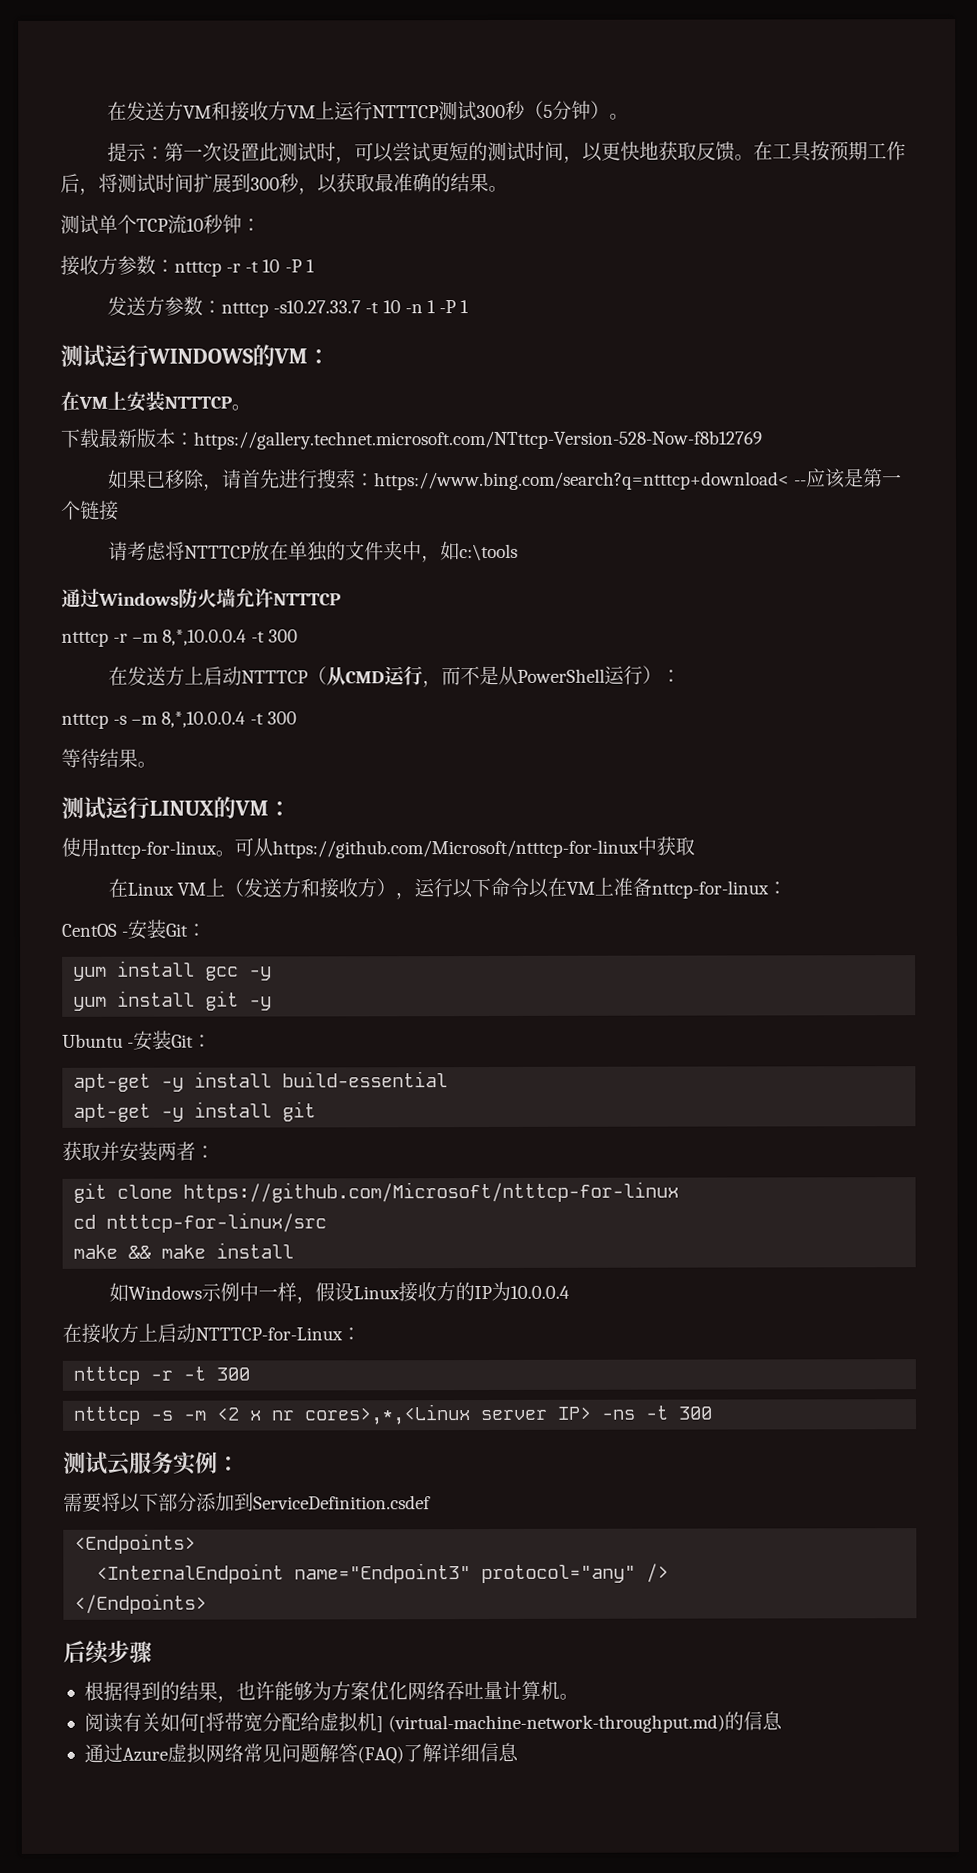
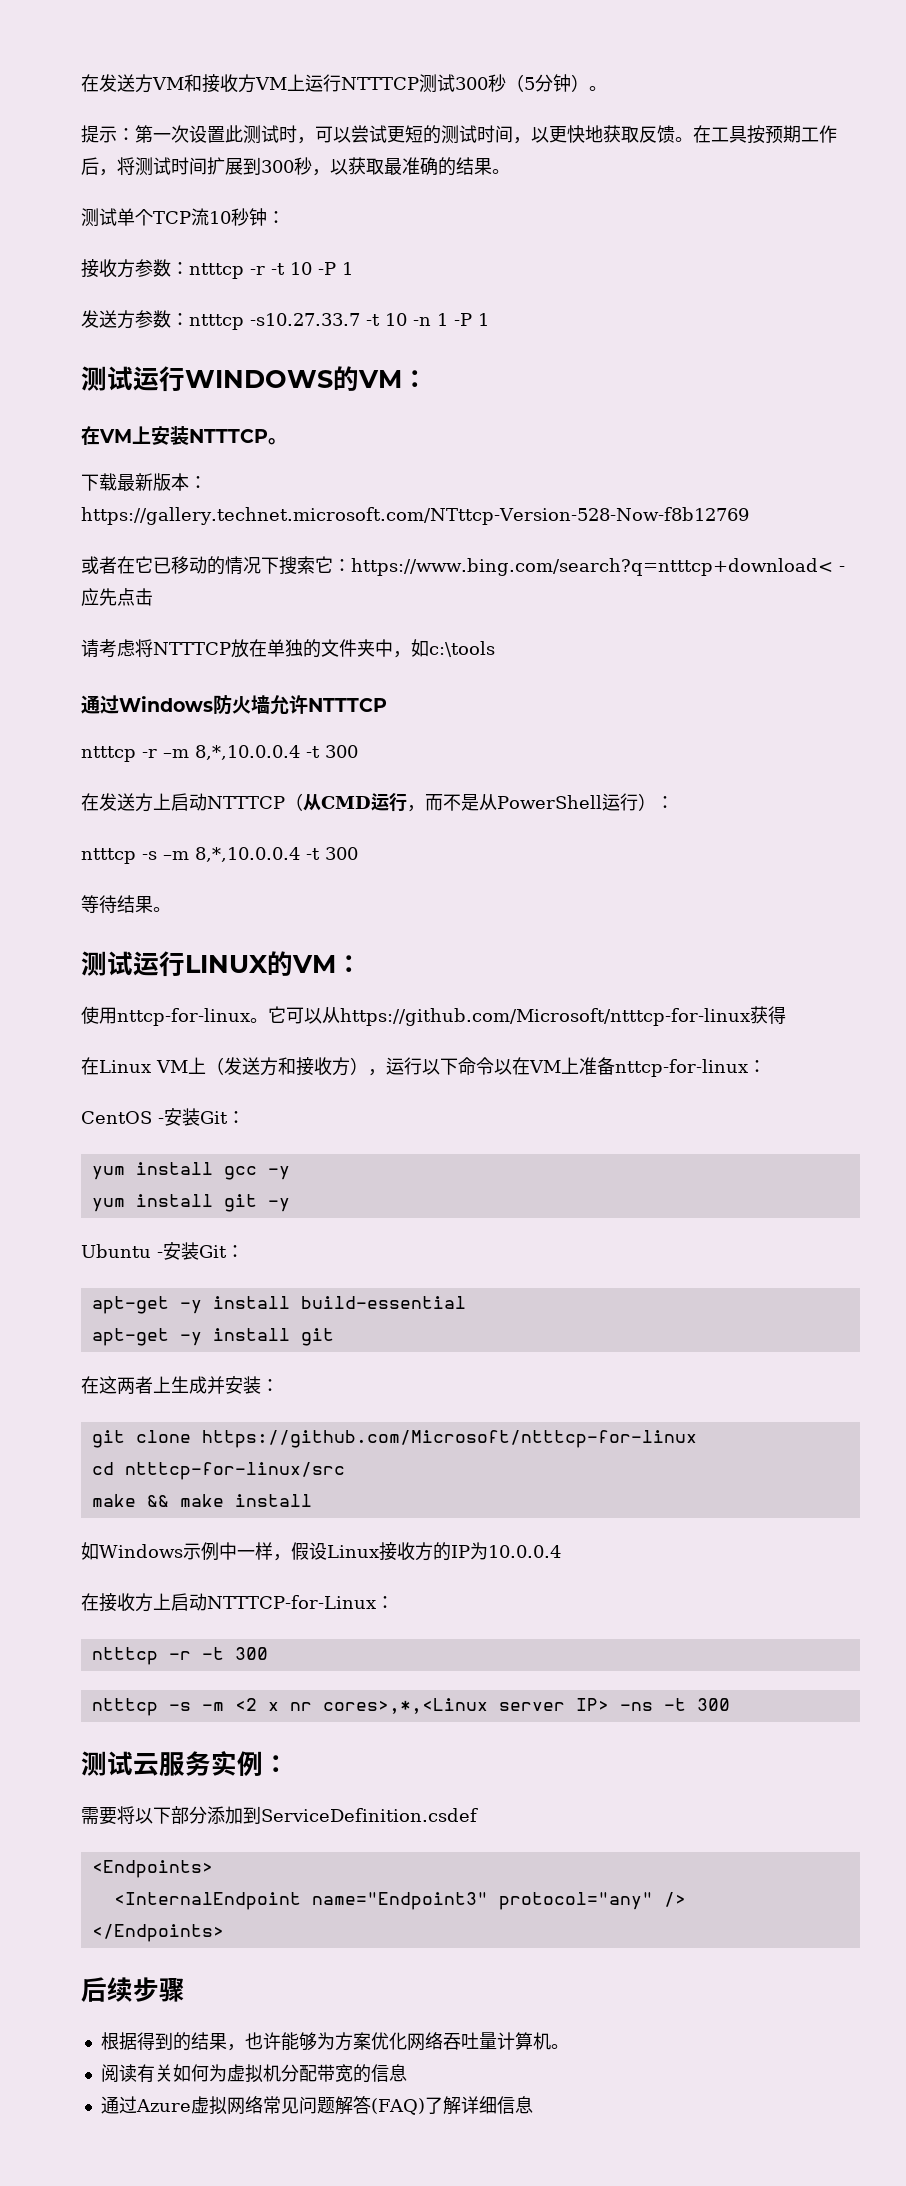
- 如果已移除，请首先进行搜索：https://www.bing.com/search?q=ntttcp+download< --应该是第一个链接
+ 或者在它已移动的情况下搜索它：https://www.bing.com/search?q=ntttcp+download< -应先点击
- 可从https://github.com/Microsoft/ntttcp-for-linux中获取
+ 它可以从https://github.com/Microsoft/ntttcp-for-linux获得
- 获取并安装两者：
+ 在这两者上生成并安装：
- 阅读有关如何[将带宽分配给虚拟机] (virtual-machine-network-throughput.md)的信息
+ 阅读有关如何为虚拟机分配带宽的信息

